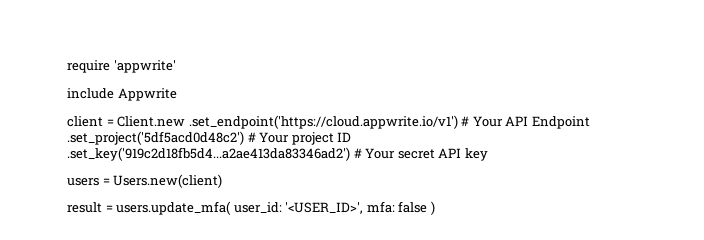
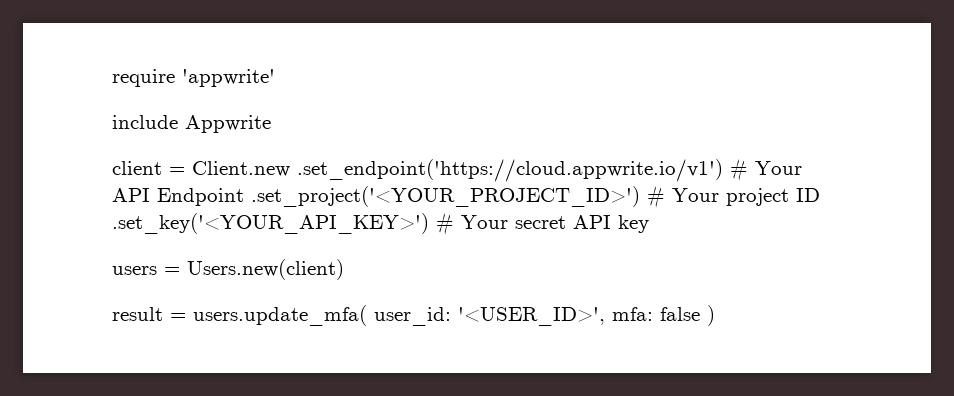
- client = Client.new .set_endpoint('https://cloud.appwrite.io/v1') # Your API Endpoint .set_project('5df5acd0d48c2') # Your project ID .set_key('919c2d18fb5d4...a2ae413da83346ad2') # Your secret API key
+ client = Client.new .set_endpoint('https://cloud.appwrite.io/v1') # Your API Endpoint .set_project('<YOUR_PROJECT_ID>') # Your project ID .set_key('<YOUR_API_KEY>') # Your secret API key

